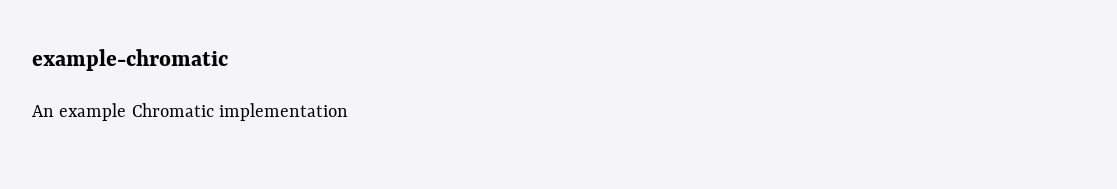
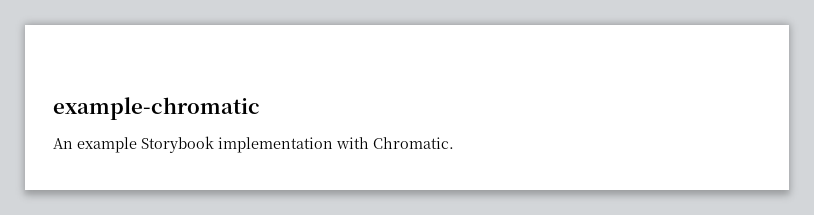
- An example Chromatic implementation
+ An example Storybook implementation with Chromatic.

